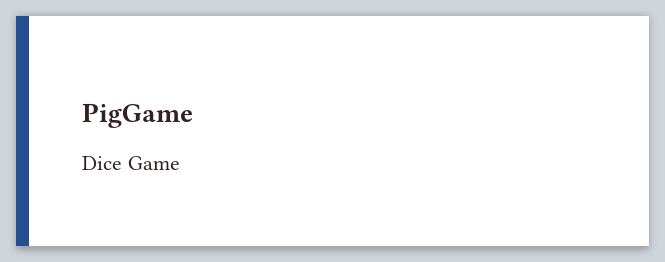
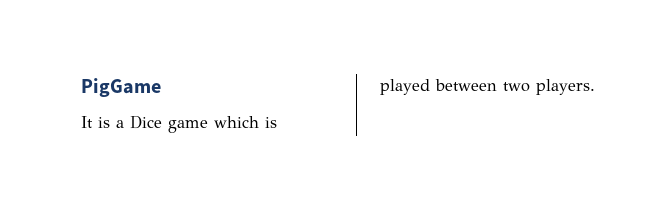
- Dice Game
+ It is a Dice game which is played between two players.

